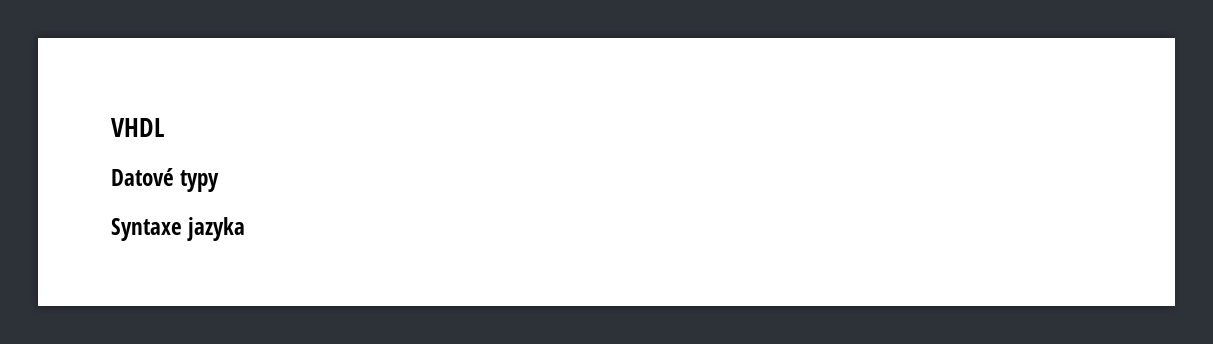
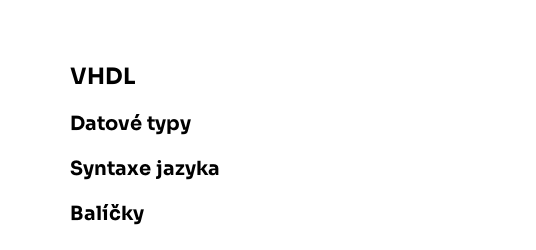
+ Balíčky

